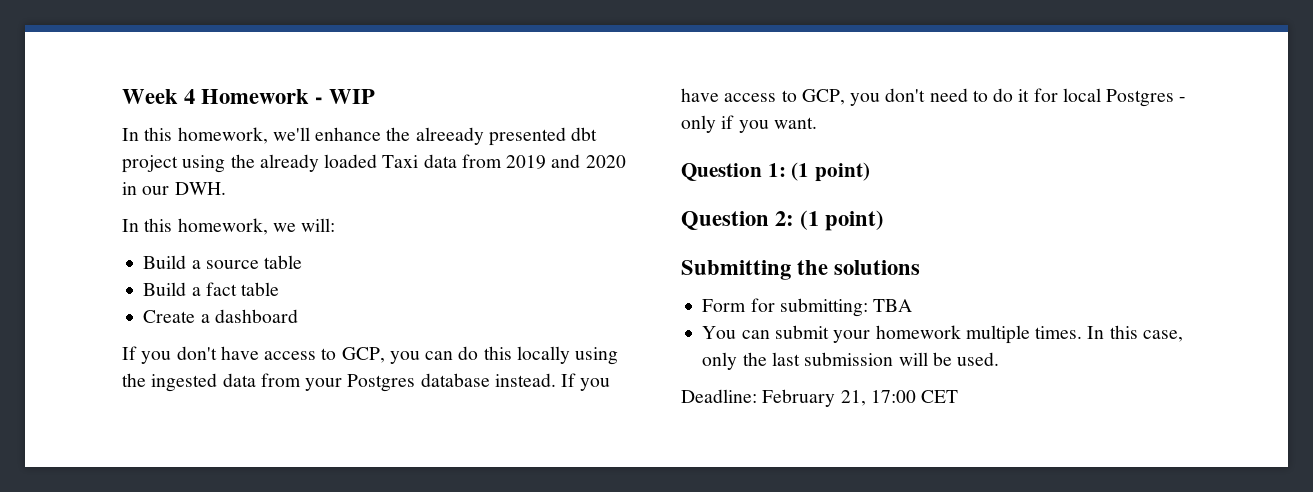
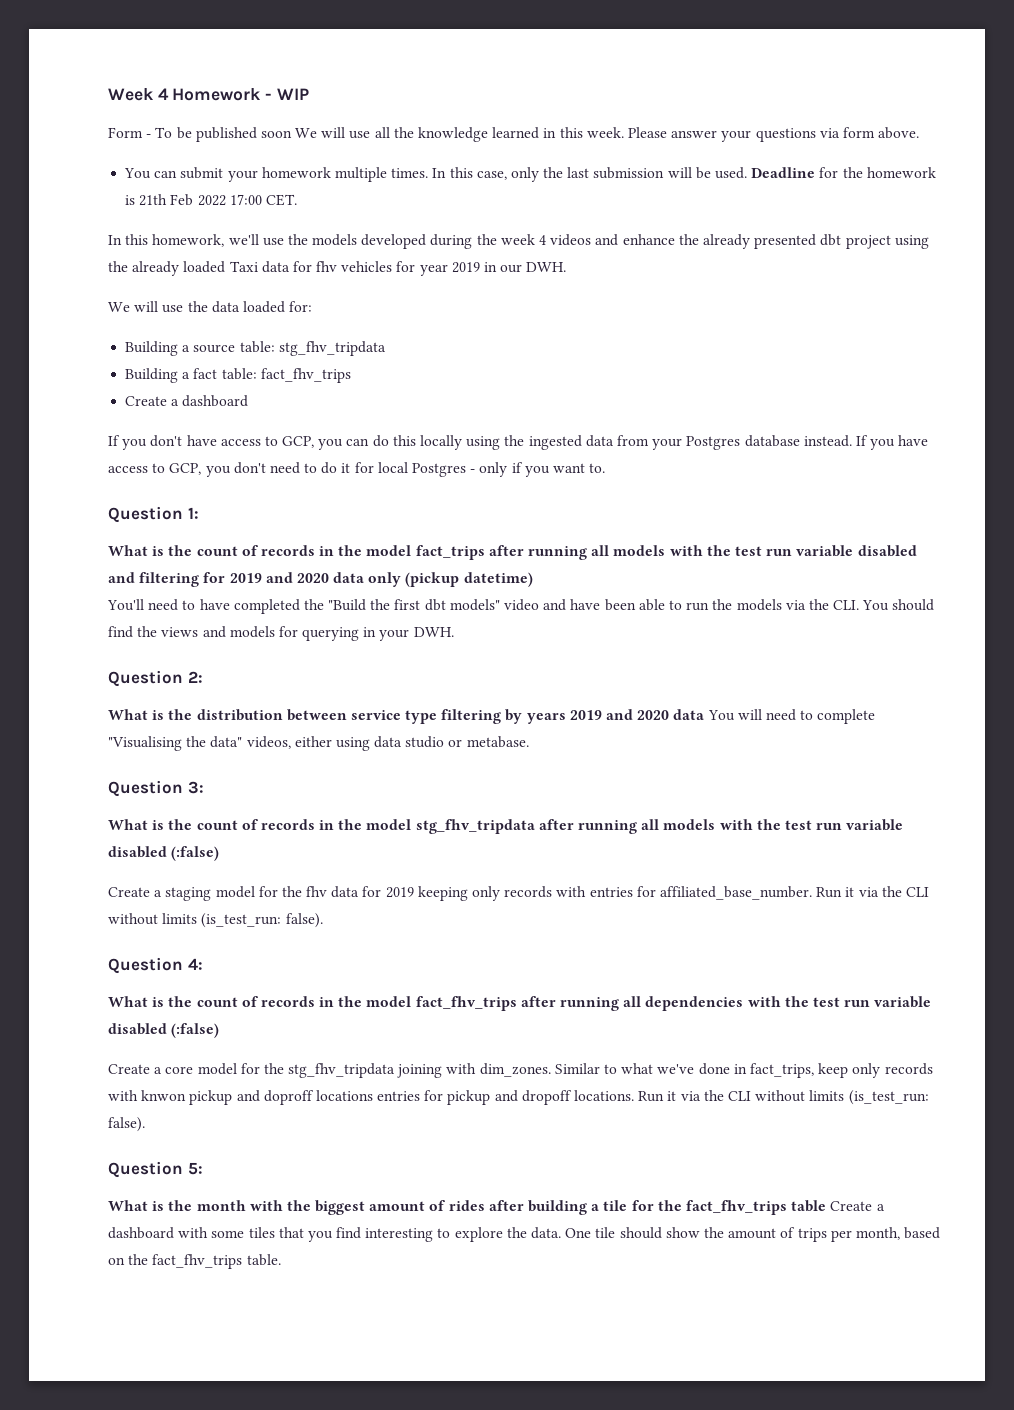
- In this homework, we'll enhance the alreeady presented dbt project using the already loaded Taxi data from 2019 and 2020 in our DWH.
- In this homework, we will:
- Build a source table
- Build a fact table
+ Form - To be published soon We will use all the knowledge learned in this week. Please answer your questions via form above.
+ You can submit your homework multiple times. In this case, only the last submission will be used. Deadline for the homework is 21th Feb 2022 17:00 CET.
+ In this homework, we'll use the models developed during the week 4 videos and enhance the already presented dbt project using the already loaded Taxi data for fhv vehicles for year 2019 in our DWH.
+ We will use the data loaded for:
+ Building a source table: stg_fhv_tripdata
+ Building a fact table: fact_fhv_trips
- If you have access to GCP, you don't need to do it for local Postgres - only if you want.
+ If you have access to GCP, you don't need to do it for local Postgres - only if you want to.
- Question 1: (1 point)
- Question 2: (1 point)
- Submitting the solutions
- Form for submitting: TBA
- You can submit your homework multiple times. In this case, only the last submission will be used.
- Deadline: February 21, 17:00 CET
+ Question 1:
+ What is the count of records in the model fact_trips after running all models with the test run variable disabled and filtering for 2019 and 2020 data only (pickup datetime)
+ You'll need to have completed the "Build the first dbt models" video and have been able to run the models via the CLI. You should find the views and models for querying in your DWH.
+ Question 2:
+ What is the distribution between service type filtering by years 2019 and 2020 data You will need to complete "Visualising the data" videos, either using data studio or metabase.
+ Question 3:
+ What is the count of records in the model stg_fhv_tripdata after running all models with the test run variable disabled (:false)
+ Create a staging model for the fhv data for 2019 keeping only records with entries for affiliated_base_number. Run it via the CLI without limits (is_test_run: false).
+ Question 4:
+ What is the count of records in the model fact_fhv_trips after running all dependencies with the test run variable disabled (:false)
+ Create a core model for the stg_fhv_tripdata joining with dim_zones. Similar to what we've done in fact_trips, keep only records with knwon pickup and doproff locations entries for pickup and dropoff locations. Run it via the CLI without limits (is_test_run: false).
+ Question 5:
+ What is the month with the biggest amount of rides after building a tile for the fact_fhv_trips table Create a dashboard with some tiles that you find interesting to explore the data. One tile should show the amount of trips per month, based on the fact_fhv_trips table.

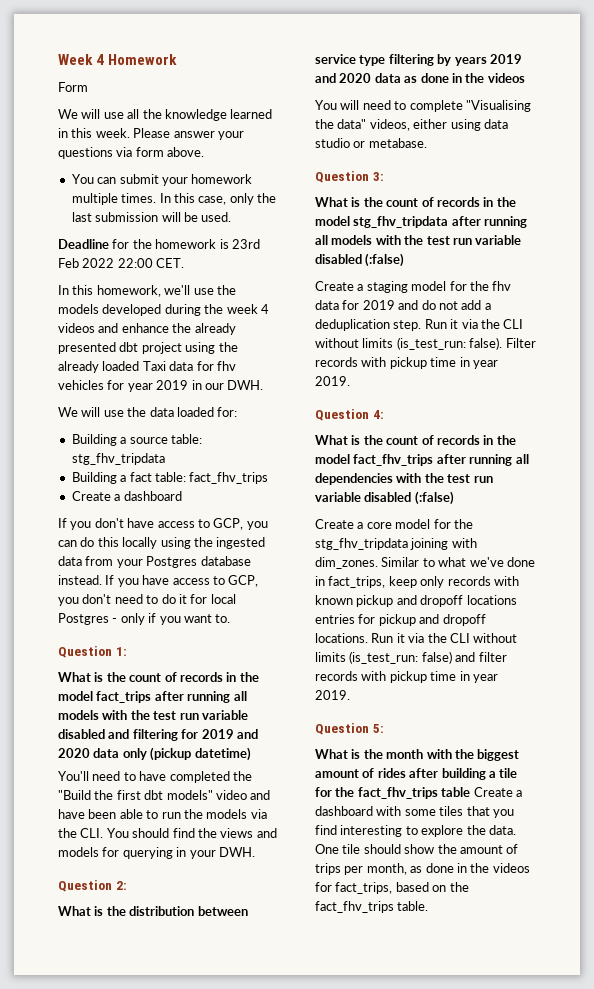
- Week 4 Homework - WIP
+ Week 4 Homework
- Form - To be published soon We will use all the knowledge learned in this week.
+ Form
+ We will use all the knowledge learned in this week.
- In this case, only the last submission will be used. Deadline for the homework is 21th Feb 2022 17:00 CET.
+ In this case, only the last submission will be used.
+ Deadline for the homework is 23rd Feb 2022 22:00 CET.
- What is the distribution between service type filtering by years 2019 and 2020 data You will need to complete "Visualising the data" videos, either using data studio or metabase.
+ What is the distribution between service type filtering by years 2019 and 2020 data as done in the videos
+ You will need to complete "Visualising the data" videos, either using data studio or metabase.
- Create a staging model for the fhv data for 2019 keeping only records with entries for affiliated_base_number. Run it via the CLI without limits (is_test_run: false).
+ Create a staging model for the fhv data for 2019 and do not add a deduplication step. Run it via the CLI without limits (is_test_run: false). Filter records with pickup time in year 2019.
- Similar to what we've done in fact_trips, keep only records with knwon pickup and doproff locations entries for pickup and dropoff locations. Run it via the CLI without limits (is_test_run: false).
+ Similar to what we've done in fact_trips, keep only records with known pickup and dropoff locations entries for pickup and dropoff locations. Run it via the CLI without limits (is_test_run: false) and filter records with pickup time in year 2019.
- One tile should show the amount of trips per month, based on the fact_fhv_trips table.
+ One tile should show the amount of trips per month, as done in the videos for fact_trips, based on the fact_fhv_trips table.

